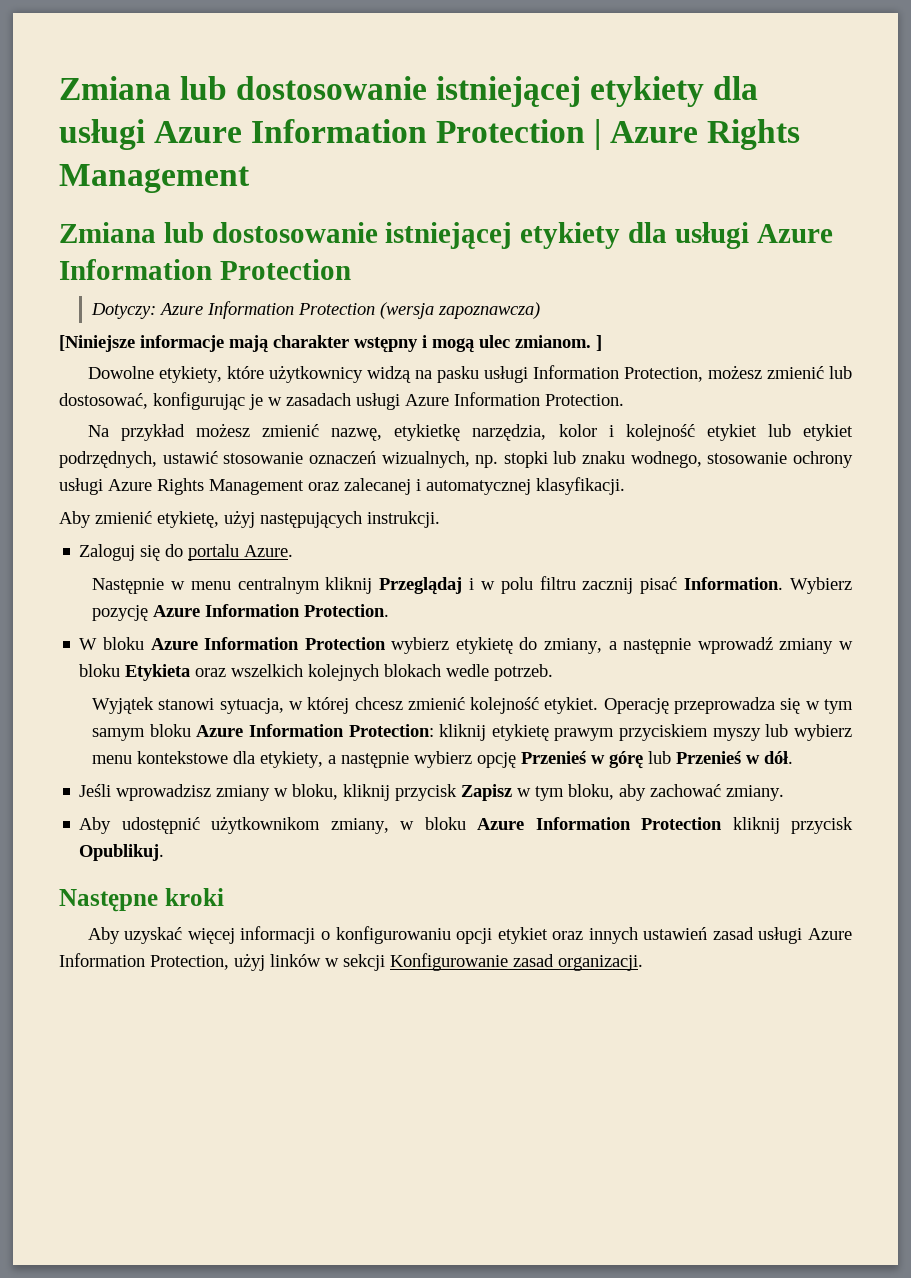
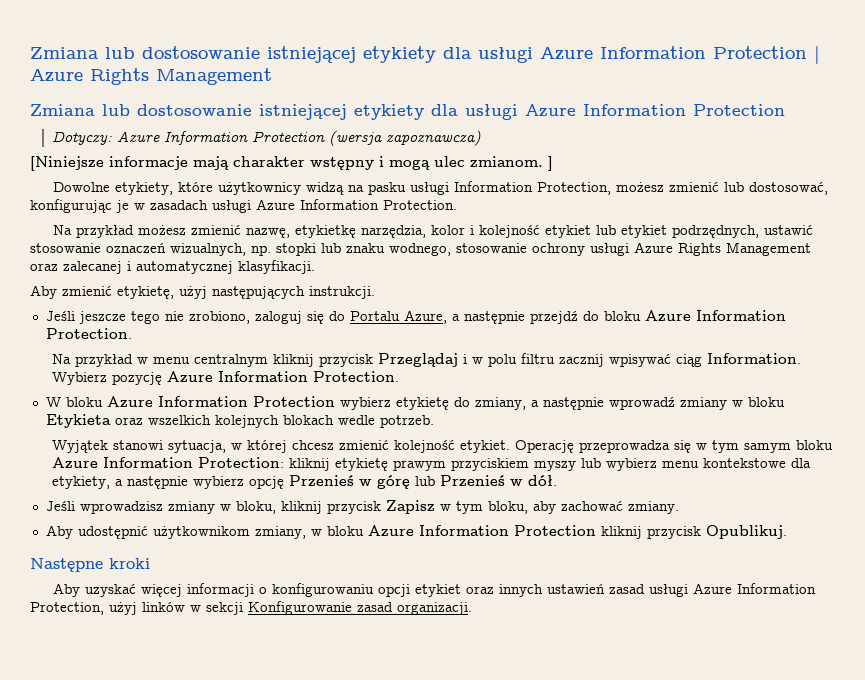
- Zaloguj się do portalu Azure.
- Następnie w menu centralnym kliknij Przeglądaj i w polu filtru zacznij pisać Information.
+ Jeśli jeszcze tego nie zrobiono, zaloguj się do Portalu Azure, a następnie przejdź do bloku Azure Information Protection.
+ Na przykład w menu centralnym kliknij przycisk Przeglądaj i w polu filtru zacznij wpisywać ciąg Information.

